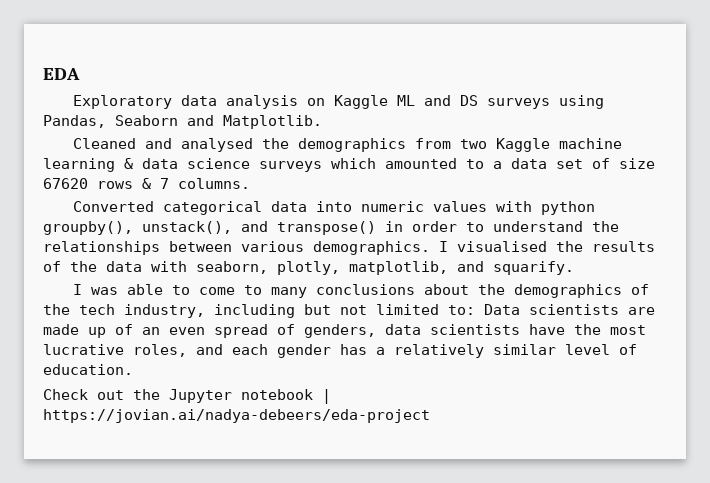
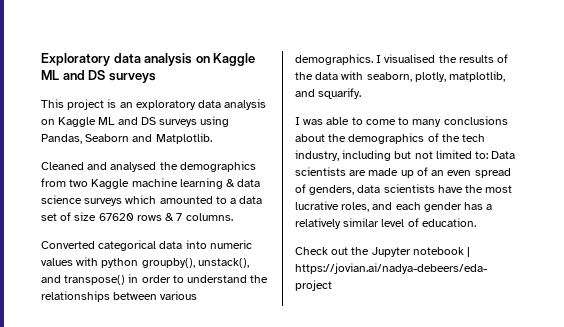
- EDA
- Exploratory data analysis on Kaggle ML and DS surveys using Pandas, Seaborn and Matplotlib.
+ Exploratory data analysis on Kaggle ML and DS surveys
+ This project is an exploratory data analysis on Kaggle ML and DS surveys using Pandas, Seaborn and Matplotlib.

